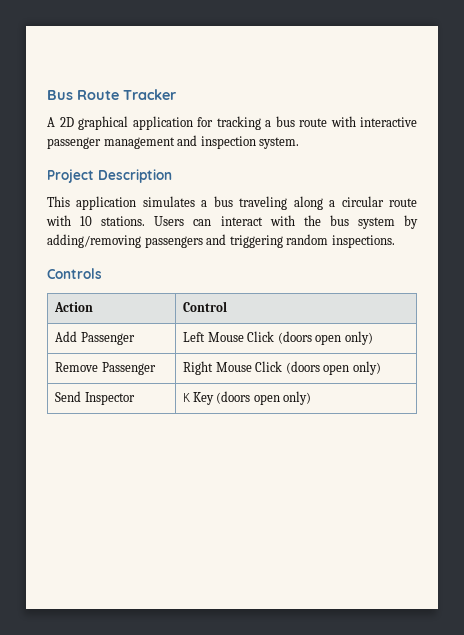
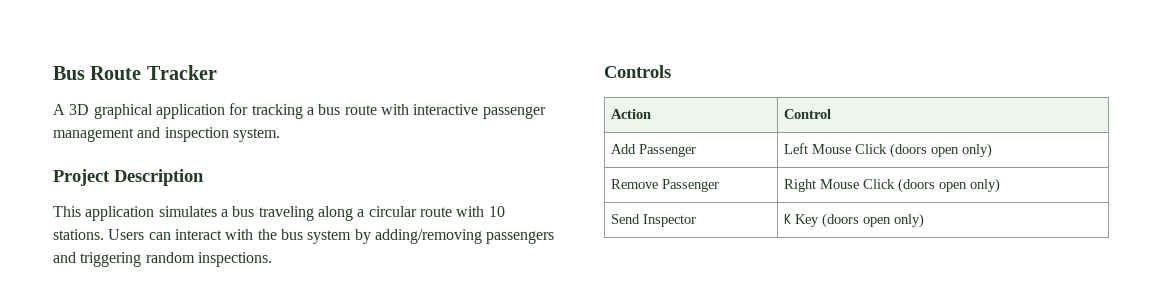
- A 2D graphical application for tracking a bus route with interactive passenger management and inspection system.
+ A 3D graphical application for tracking a bus route with interactive passenger management and inspection system.

